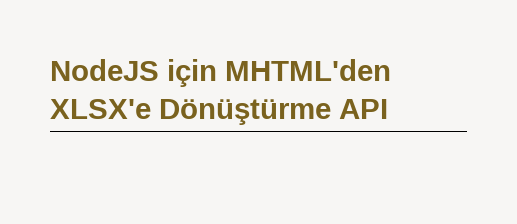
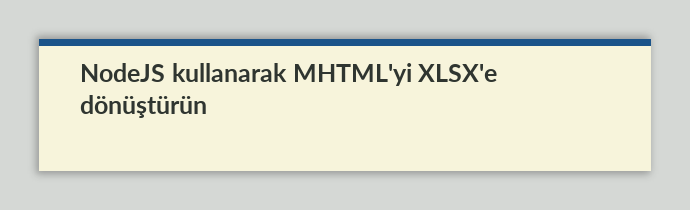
- NodeJS için MHTML'den XLSX'e Dönüştürme API
+ NodeJS kullanarak MHTML'yi XLSX'e dönüştürün

